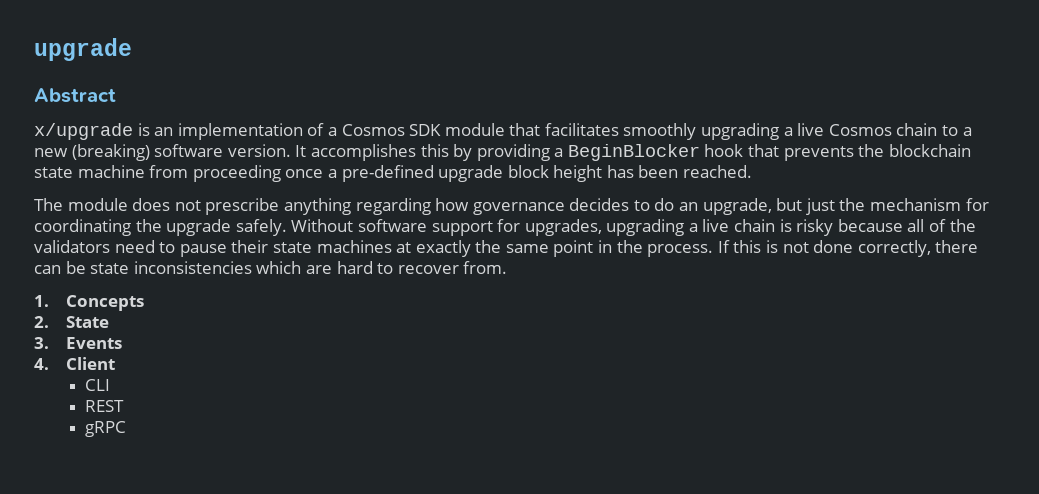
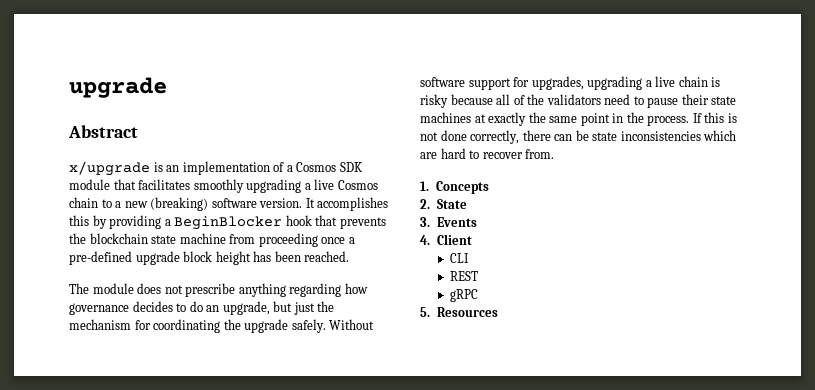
+ 5. Resources

